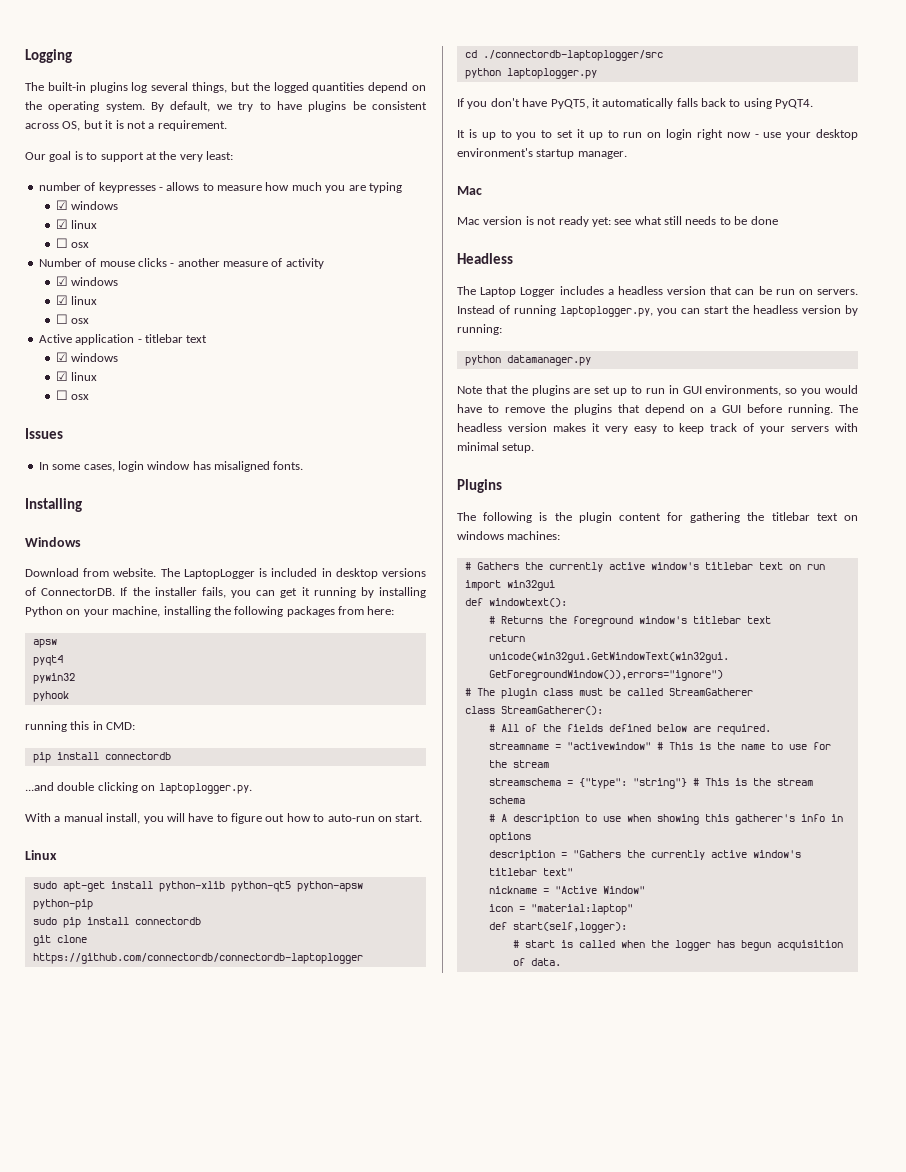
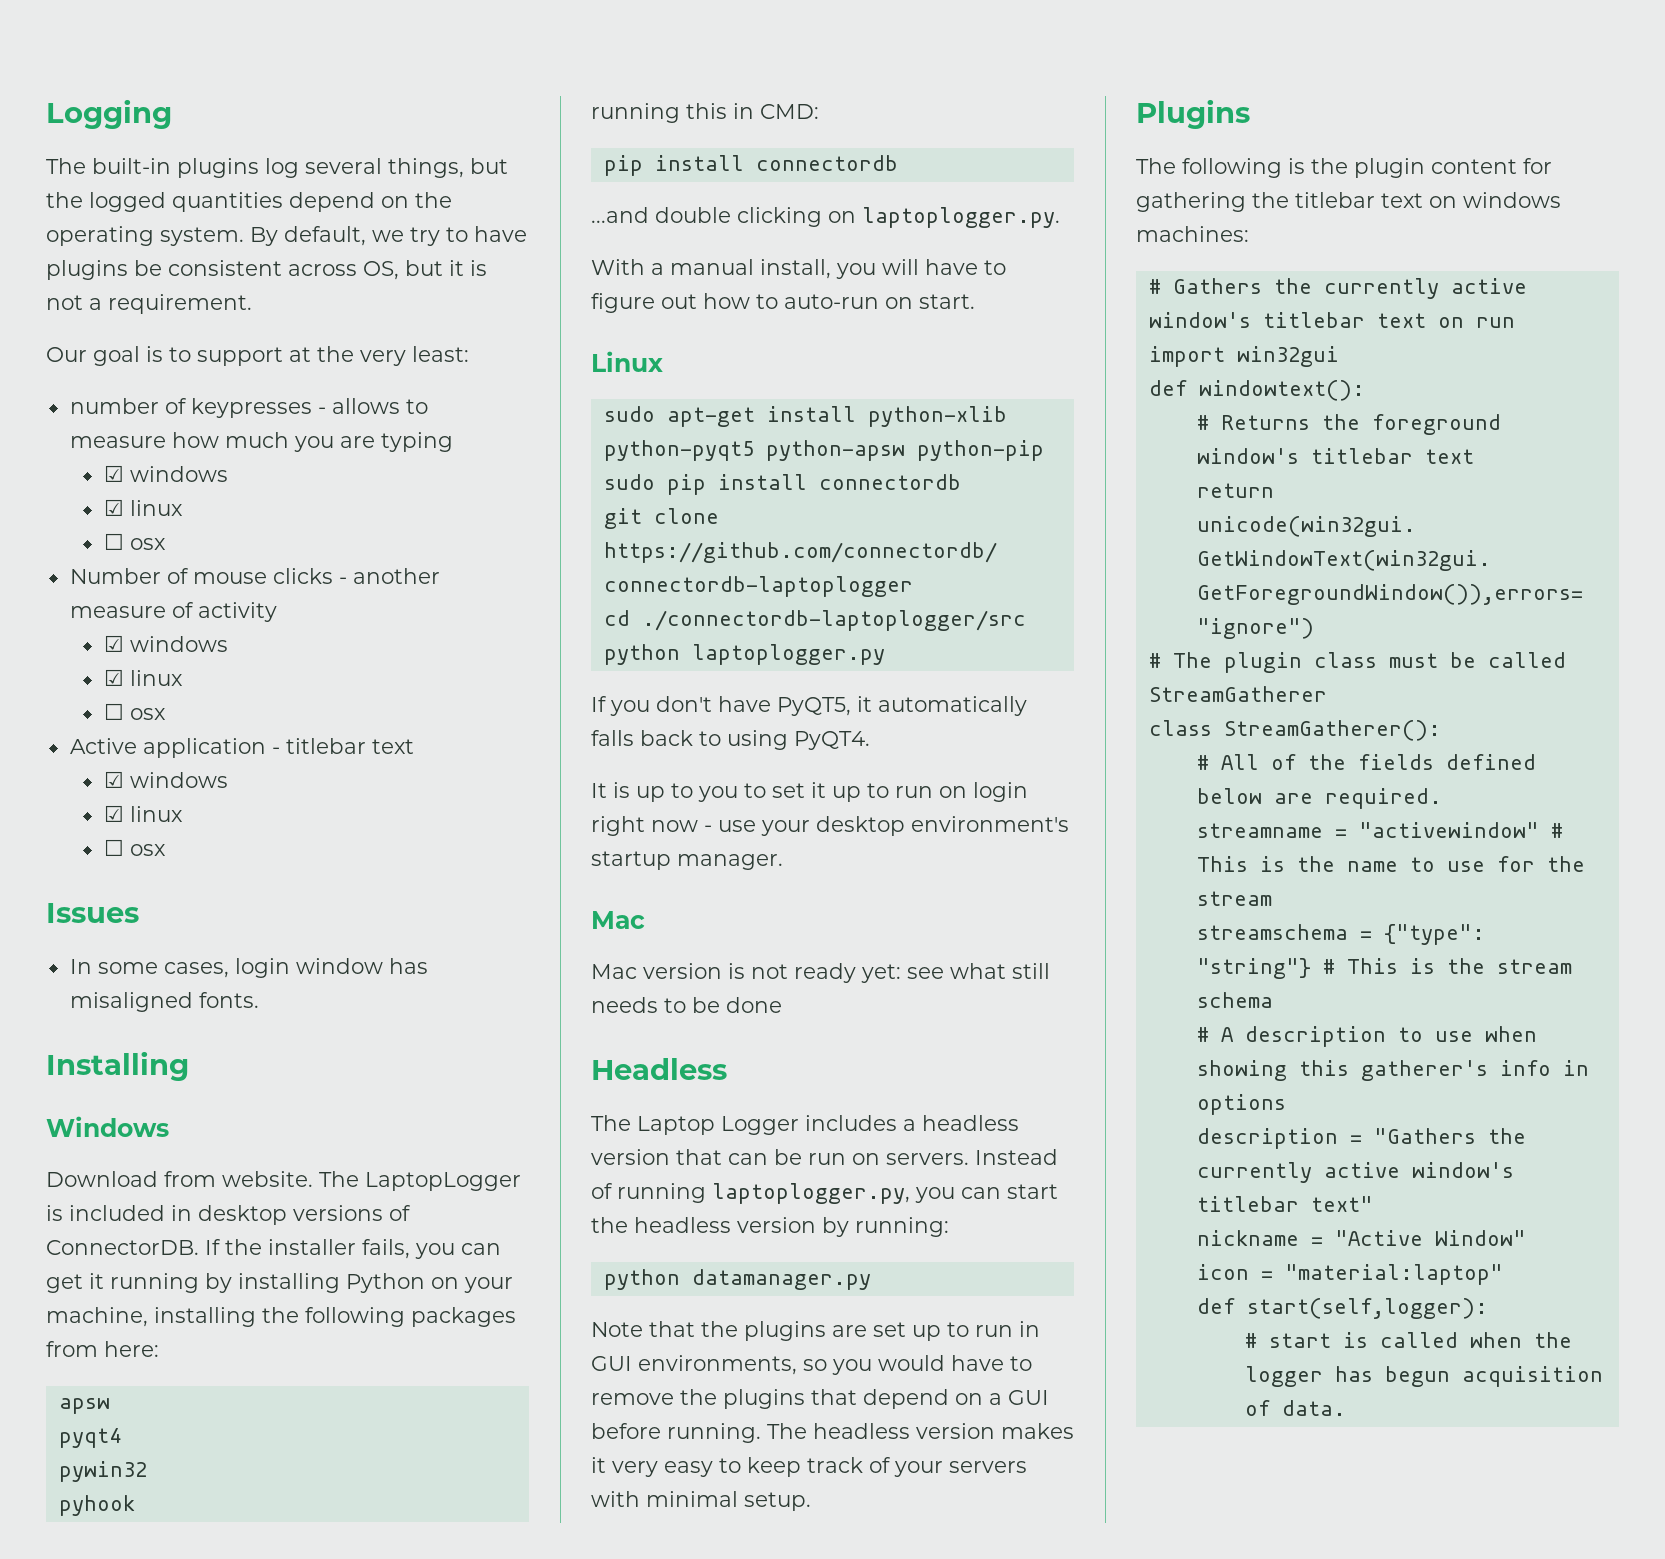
- sudo apt-get install python-xlib python-qt5 python-apsw python-pip
+ sudo apt-get install python-xlib python-pyqt5 python-apsw python-pip

